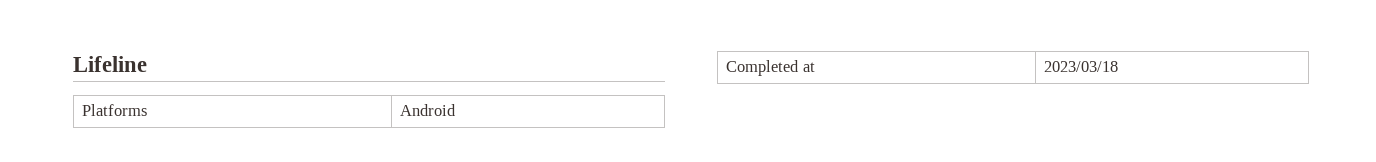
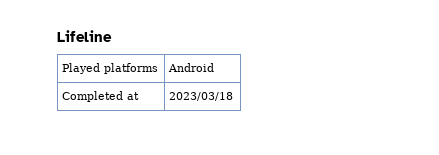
- Platforms | Android
+ Played platforms | Android

